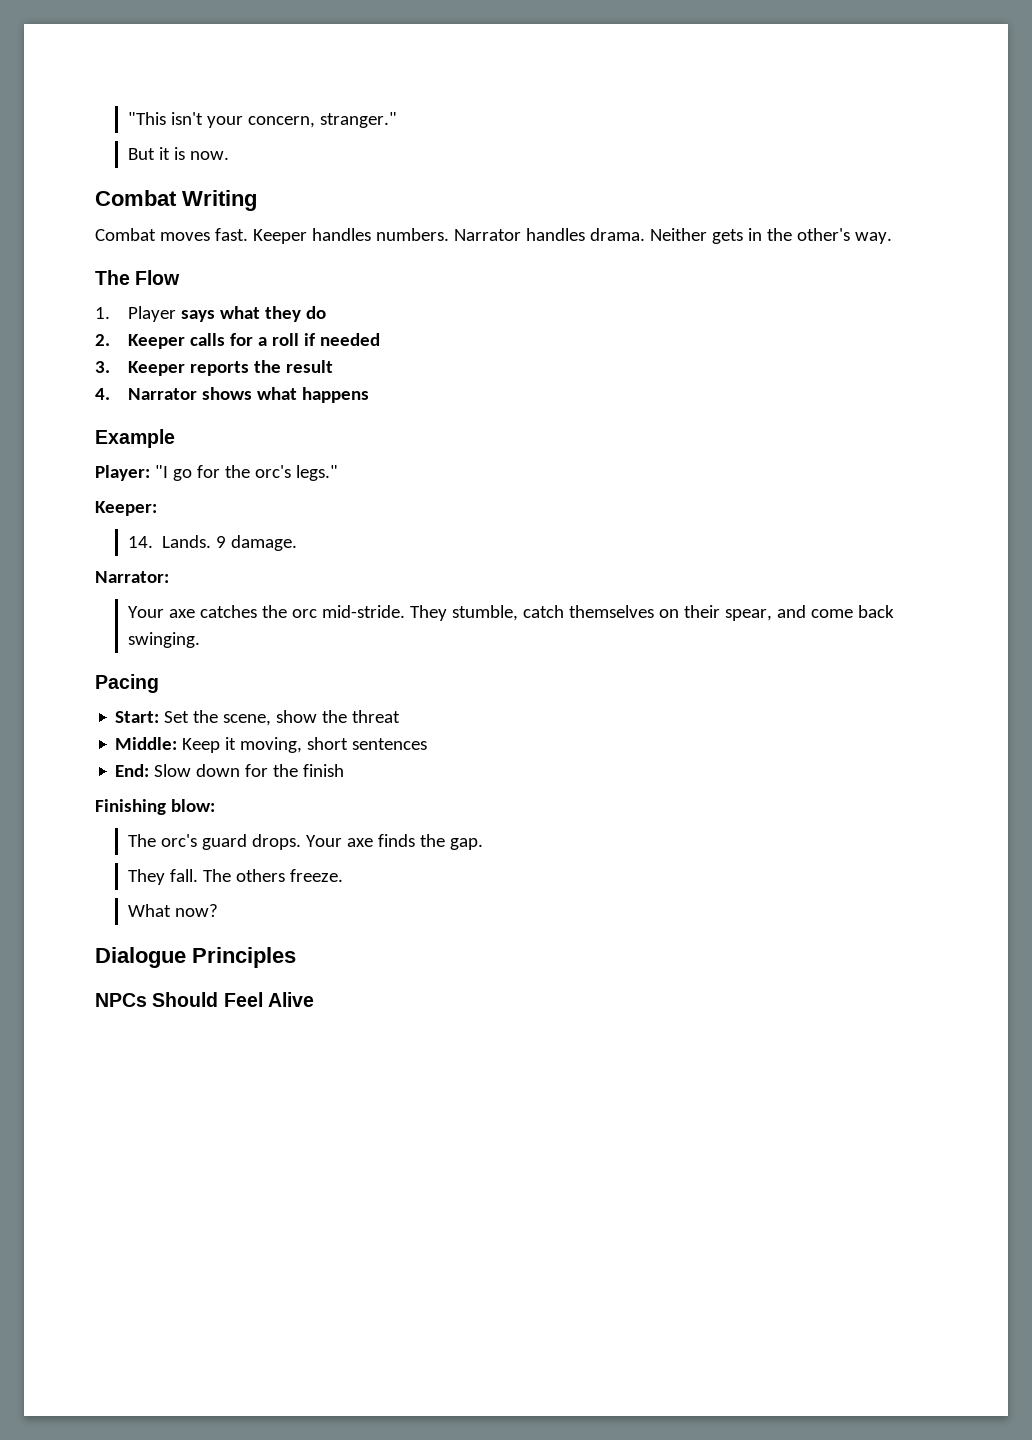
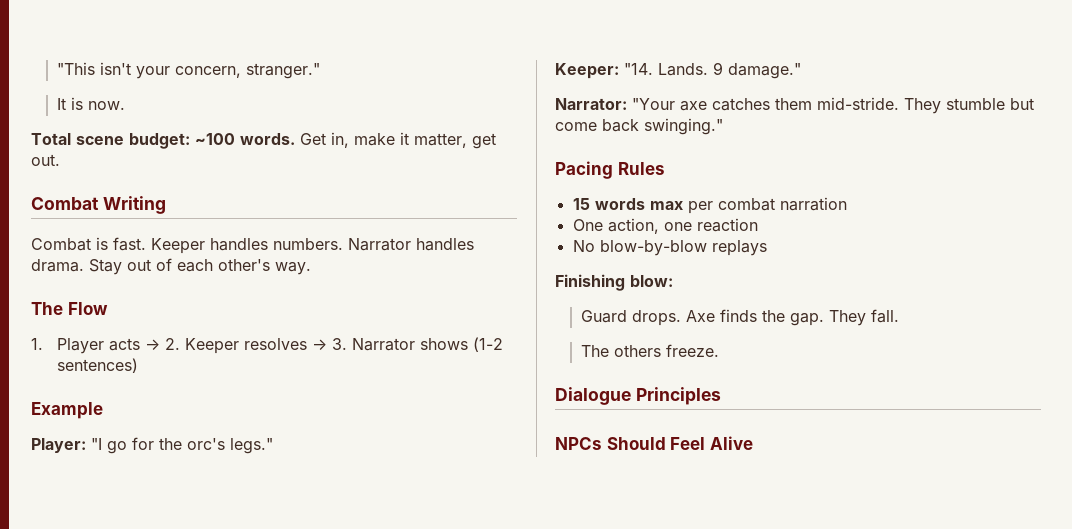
- But it is now.
+ It is now.
+ Total scene budget: ~100 words. Get in, make it matter, get out.
- Combat moves fast.
+ Combat is fast.
- Neither gets in the other's way.
+ Stay out of each other's way.
- 1. Player says what they do
- 2. Keeper calls for a roll if needed
- 3. Keeper reports the result
- 4. Narrator shows what happens
+ 1. Player acts → 2. Keeper resolves → 3. Narrator shows (1-2 sentences)
- Keeper:
- 14. Lands.
+ Keeper: "14. Lands.
- 9 damage.
+ 9 damage."
- Narrator:
- Your axe catches the orc mid-stride. They stumble, catch themselves on their spear, and come back swinging.
+ Narrator: "Your axe catches them mid-stride. They stumble but come back swinging."
- Pacing
- Start: Set the scene, show the threat
- Middle: Keep it moving, short sentences
- End: Slow down for the finish
+ Pacing Rules
+ 15 words max per combat narration
+ One action, one reaction
+ No blow-by-blow replays
  Finishing blow:
- The orc's guard drops. Your axe finds the gap.
- They fall. The others freeze.
+ Guard drops. Axe finds the gap. They fall.
+ The others freeze.
- What now?

